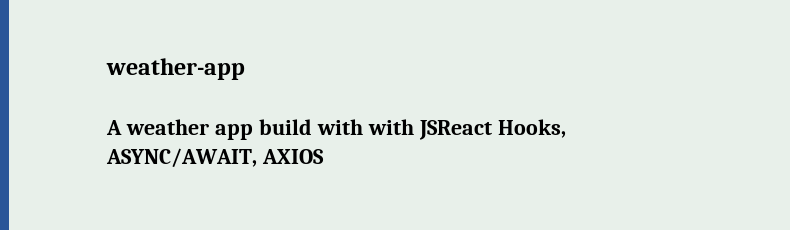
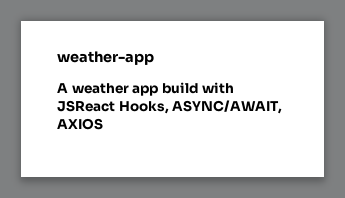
- A weather app build with with JSReact Hooks, ASYNC/AWAIT, AXIOS
+ A weather app build with JSReact Hooks, ASYNC/AWAIT, AXIOS

